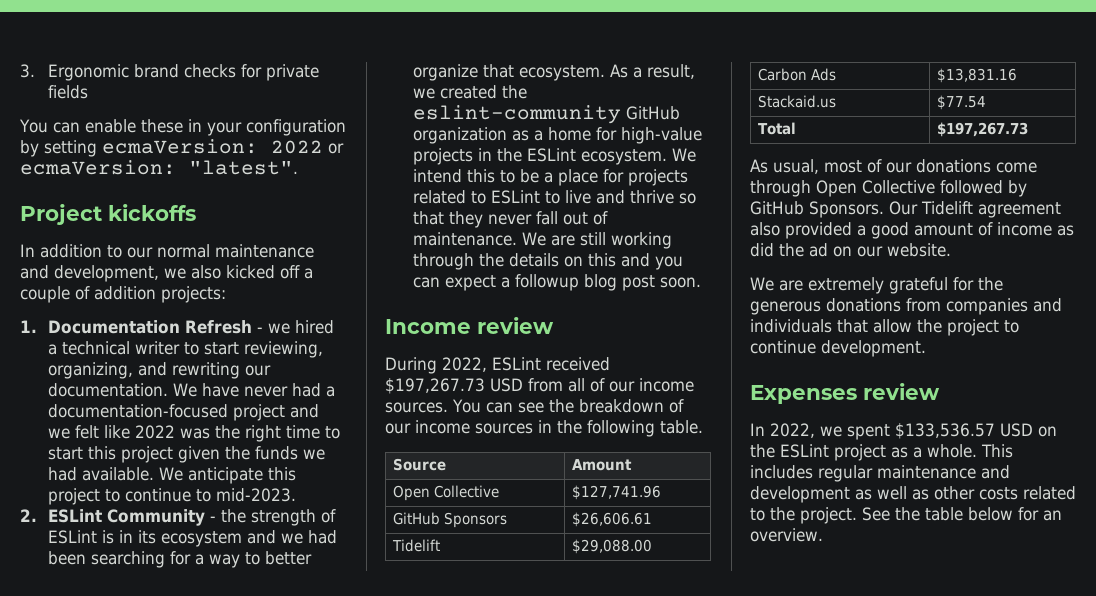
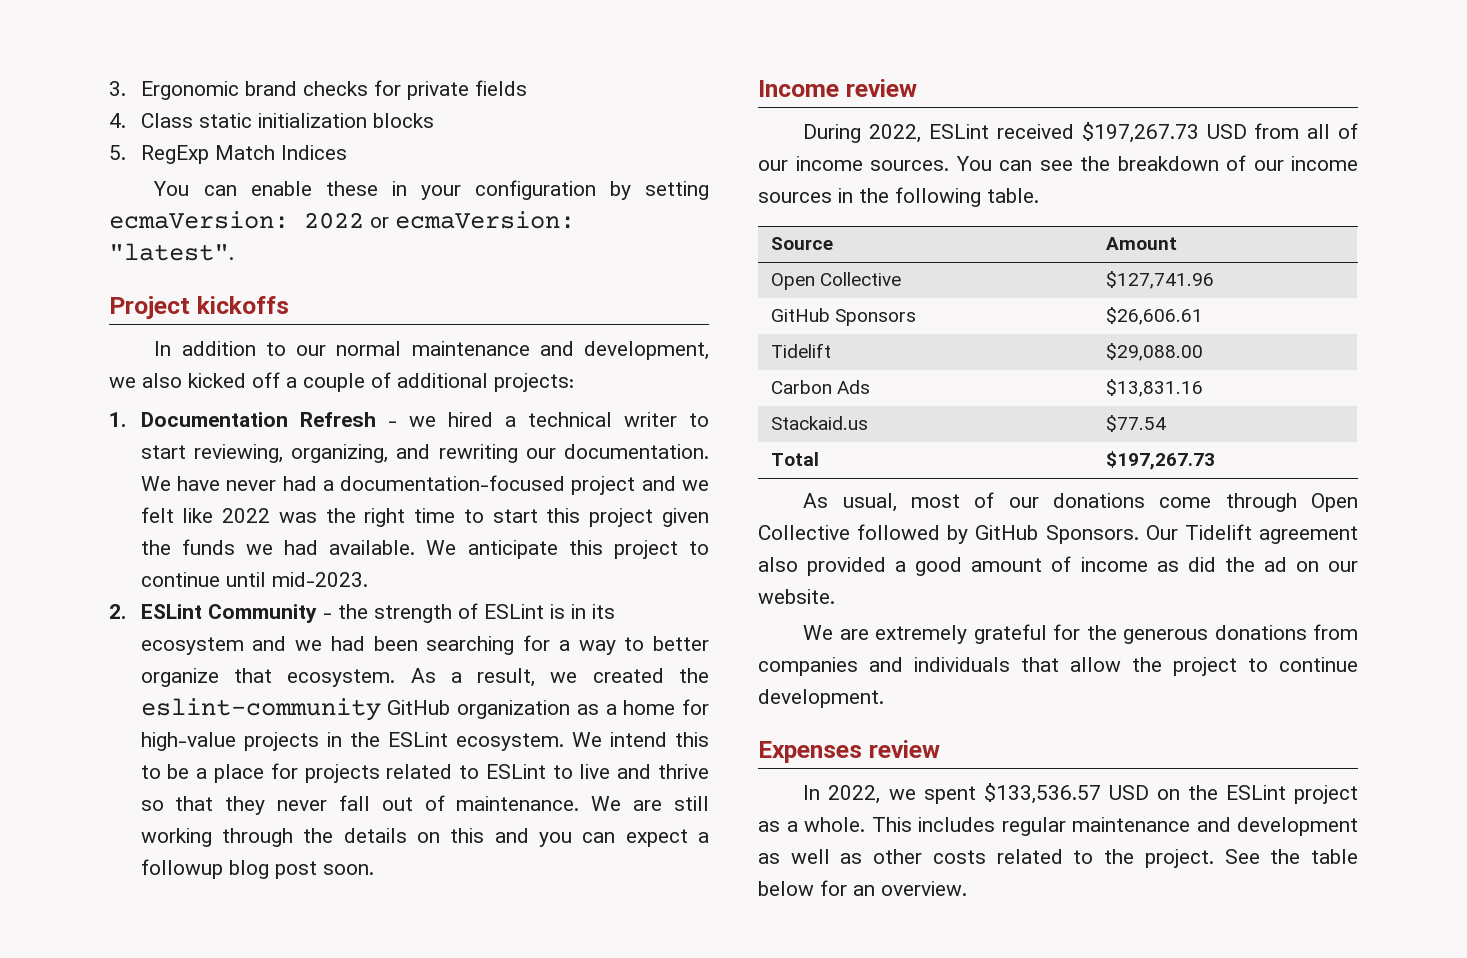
+ 4. Class static initialization blocks
+ 5. RegExp Match Indices
- In addition to our normal maintenance and development, we also kicked off a couple of addition projects:
+ In addition to our normal maintenance and development, we also kicked off a couple of additional projects:
- We anticipate this project to continue to mid-2023.
+ We anticipate this project to continue until mid-2023.

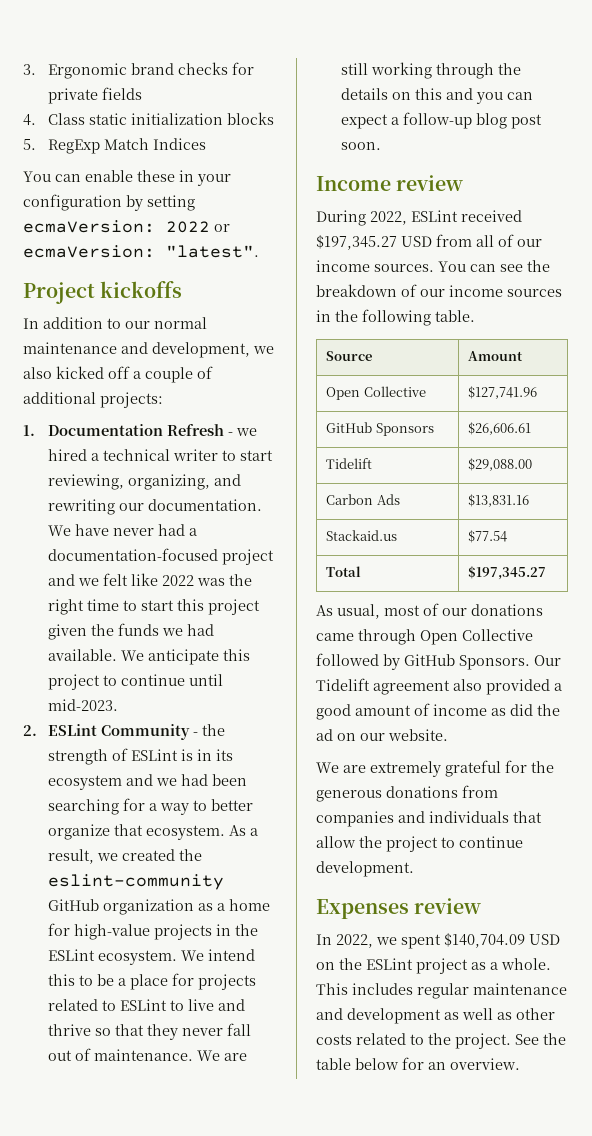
- We are still working through the details on this and you can expect a followup blog post soon.
+ We are still working through the details on this and you can expect a follow-up blog post soon.
- During 2022, ESLint received $197,267.73 USD from all of our income sources.
+ During 2022, ESLint received $197,345.27 USD from all of our income sources.
- Total | $197,267.73
+ Total | $197,345.27
- As usual, most of our donations come through Open Collective followed by GitHub Sponsors.
+ As usual, most of our donations came through Open Collective followed by GitHub Sponsors.
- In 2022, we spent $133,536.57 USD on the ESLint project as a whole.
+ In 2022, we spent $140,704.09 USD on the ESLint project as a whole.

